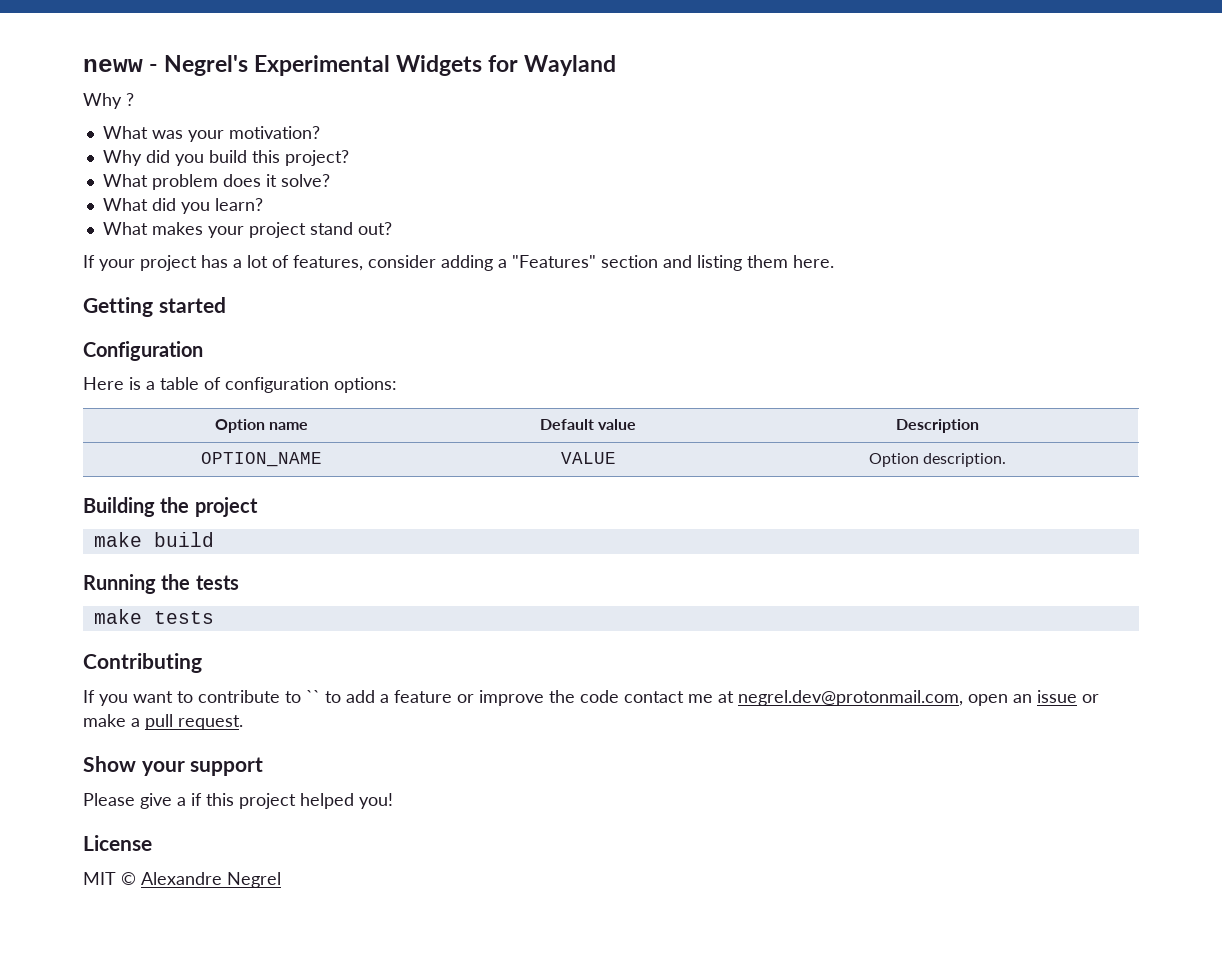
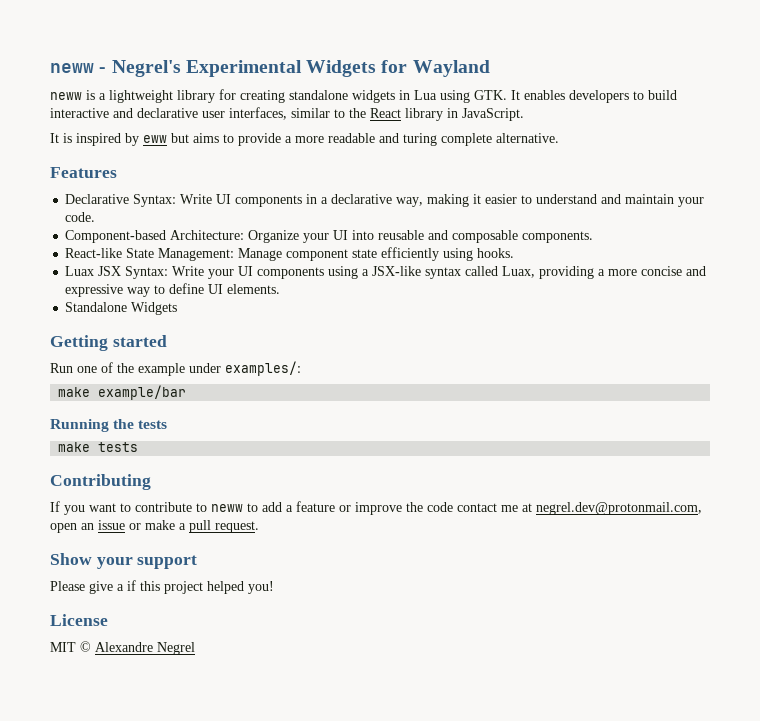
- Why ?
- What was your motivation?
- Why did you build this project?
- What problem does it solve?
- What did you learn?
- What makes your project stand out?
- If your project has a lot of features, consider adding a "Features" section and listing them here.
+ neww is a lightweight library for creating standalone widgets in Lua using GTK. It enables developers to build interactive and declarative user interfaces, similar to the React library in JavaScript.
+ It is inspired by eww but aims to provide a more readable and turing complete alternative.
+ Features
+ Declarative Syntax: Write UI components in a declarative way, making it easier to understand and maintain your code.
+ Component-based Architecture: Organize your UI into reusable and composable components.
+ React-like State Management: Manage component state efficiently using hooks.
+ Luax JSX Syntax: Write your UI components using a JSX-like syntax called Luax, providing a more concise and expressive way to define UI elements.
+ Standalone Widgets
  Getting started
- Configuration
- Here is a table of configuration options:
- Option name | Default value | Description
- OPTION_NAME | VALUE | Option description.
- Building the project
- make build
+ Run one of the example under examples/:
+ make example/bar
- If you want to contribute to `` to add a feature or improve the code contact me at negrel.dev@protonmail.com, open an issue or make a pull request.
+ If you want to contribute to neww to add a feature or improve the code contact me at negrel.dev@protonmail.com, open an issue or make a pull request.

